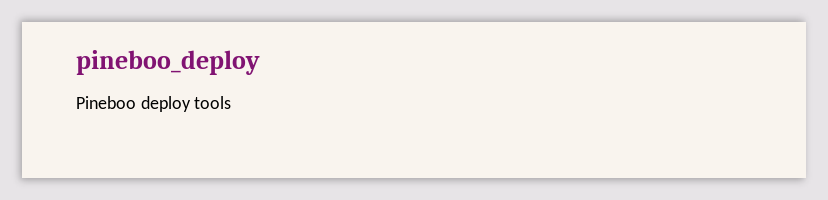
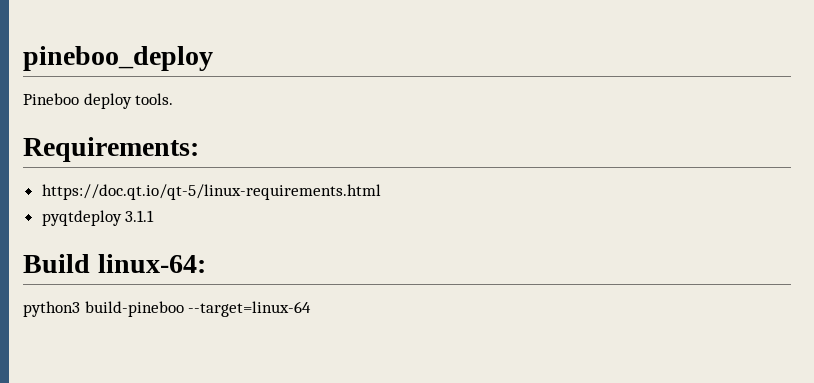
- Pineboo deploy tools
+ Pineboo deploy tools.
+ Requirements:
+ https://doc.qt.io/qt-5/linux-requirements.html
+ pyqtdeploy 3.1.1
+ Build linux-64:
+ python3 build-pineboo --target=linux-64

